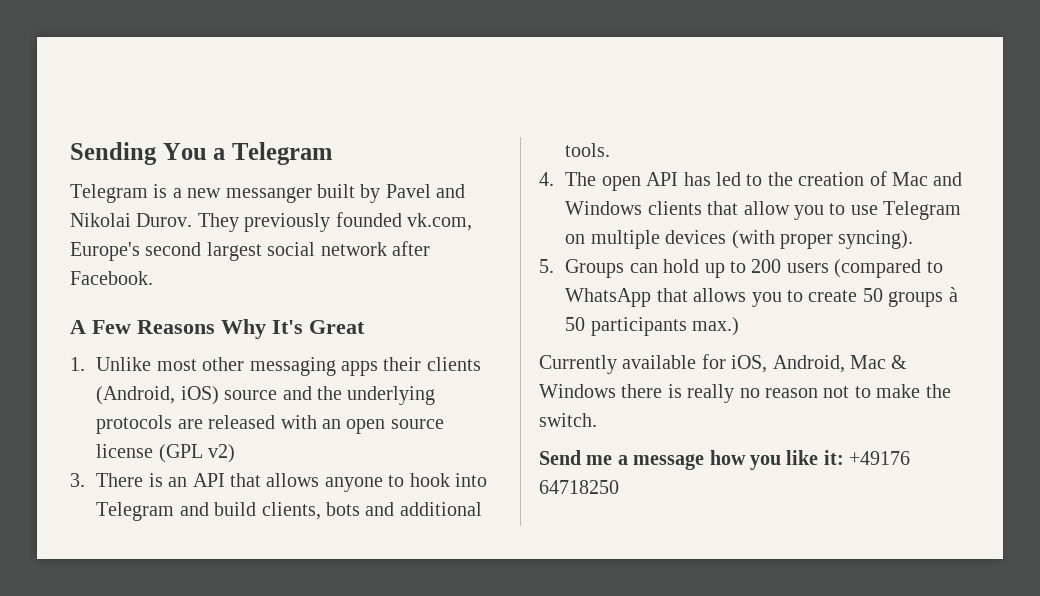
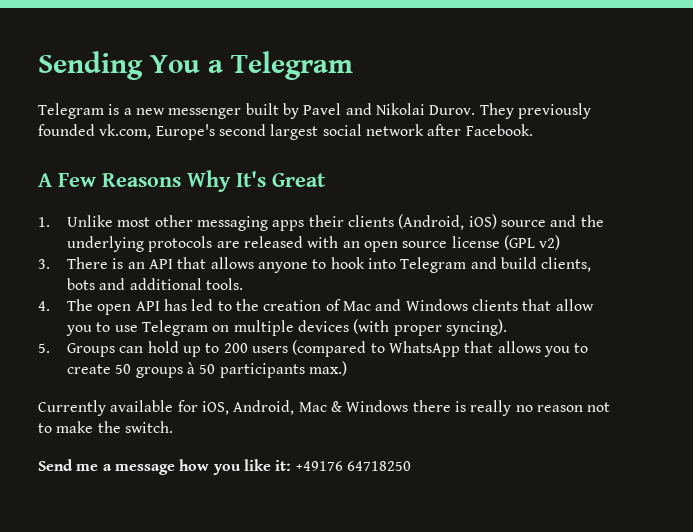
- Telegram is a new messanger built by Pavel and Nikolai Durov.
+ Telegram is a new messenger built by Pavel and Nikolai Durov.

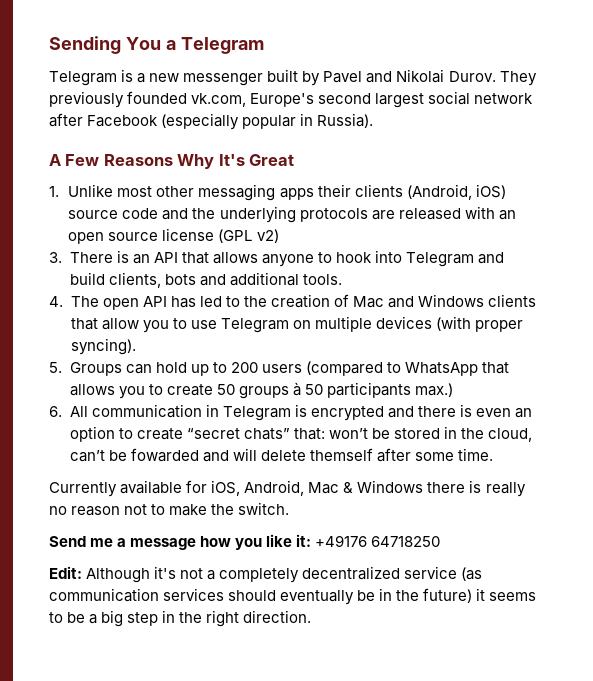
- They previously founded vk.com, Europe's second largest social network after Facebook.
+ They previously founded vk.com, Europe's second largest social network after Facebook (especially popular in Russia).
- 1. Unlike most other messaging apps their clients (Android, iOS) source and the underlying protocols are released with an open source license (GPL v2)
+ 1. Unlike most other messaging apps their clients (Android, iOS) source code and the underlying protocols are released with an open source license (GPL v2)
+ 6. All communication in Telegram is encrypted and there is even an option to create “secret chats” that: won’t be stored in the cloud, can’t be fowarded and will delete themself after some time.
+ Edit: Although it's not a completely decentralized service (as communication services should eventually be in the future) it seems to be a big step in the right direction.

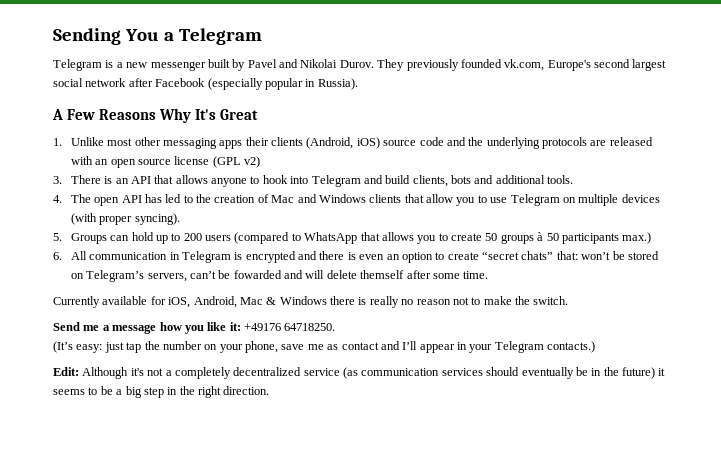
- 6. All communication in Telegram is encrypted and there is even an option to create “secret chats” that: won’t be stored in the cloud, can’t be fowarded and will delete themself after some time.
+ 6. All communication in Telegram is encrypted and there is even an option to create “secret chats” that: won’t be stored on Telegram’s servers, can’t be fowarded and will delete themself after some time.
- Send me a message how you like it: +49176 64718250
+ Send me a message how you like it: +49176 64718250.
+ (It’s easy: just tap the number on your phone, save me as contact and I’ll appear in your Telegram contacts.)

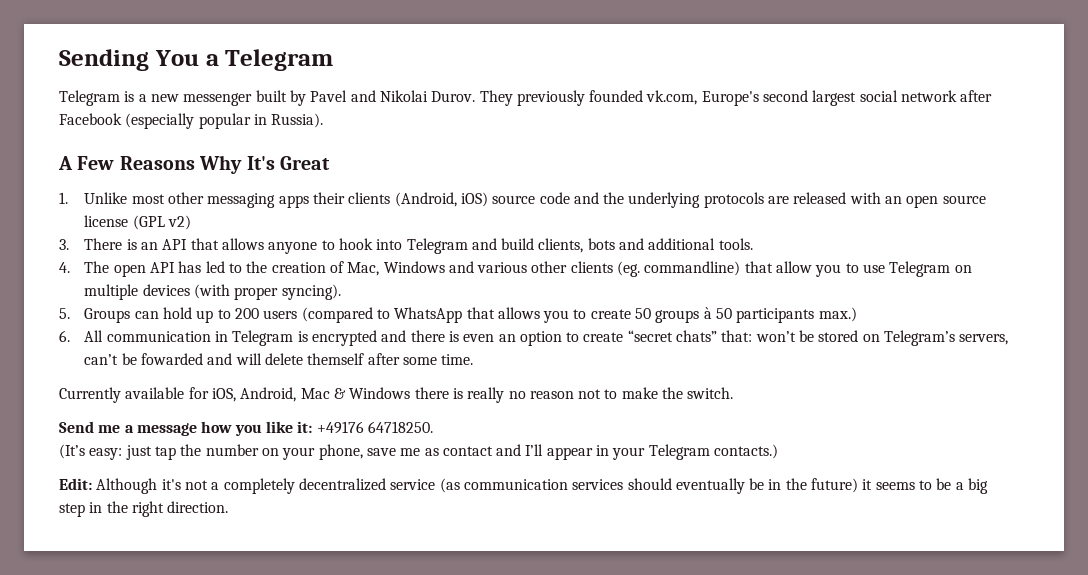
- 4. The open API has led to the creation of Mac and Windows clients that allow you to use Telegram on multiple devices (with proper syncing).
+ 4. The open API has led to the creation of Mac, Windows and various other clients (eg. commandline) that allow you to use Telegram on multiple devices (with proper syncing).

